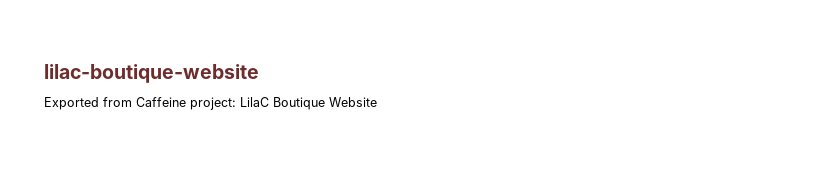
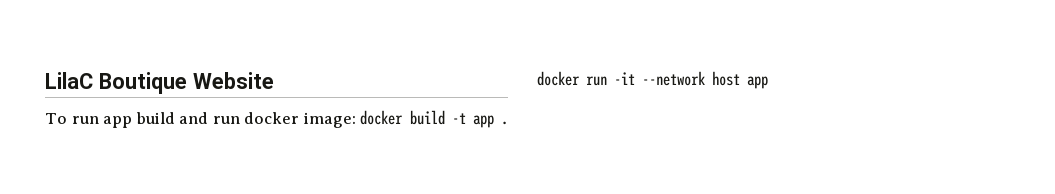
- lilac-boutique-website
- Exported from Caffeine project: LilaC Boutique Website
+ LilaC Boutique Website
+ To run app build and run docker image: docker build -t app . docker run -it --network host app

